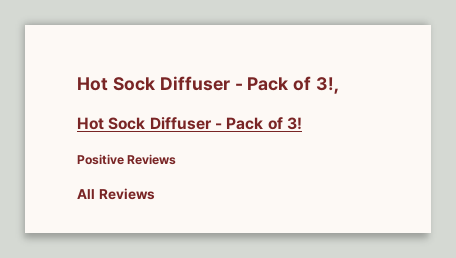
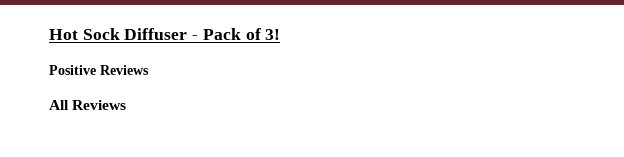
- Hot Sock Diffuser - Pack of 3!,

